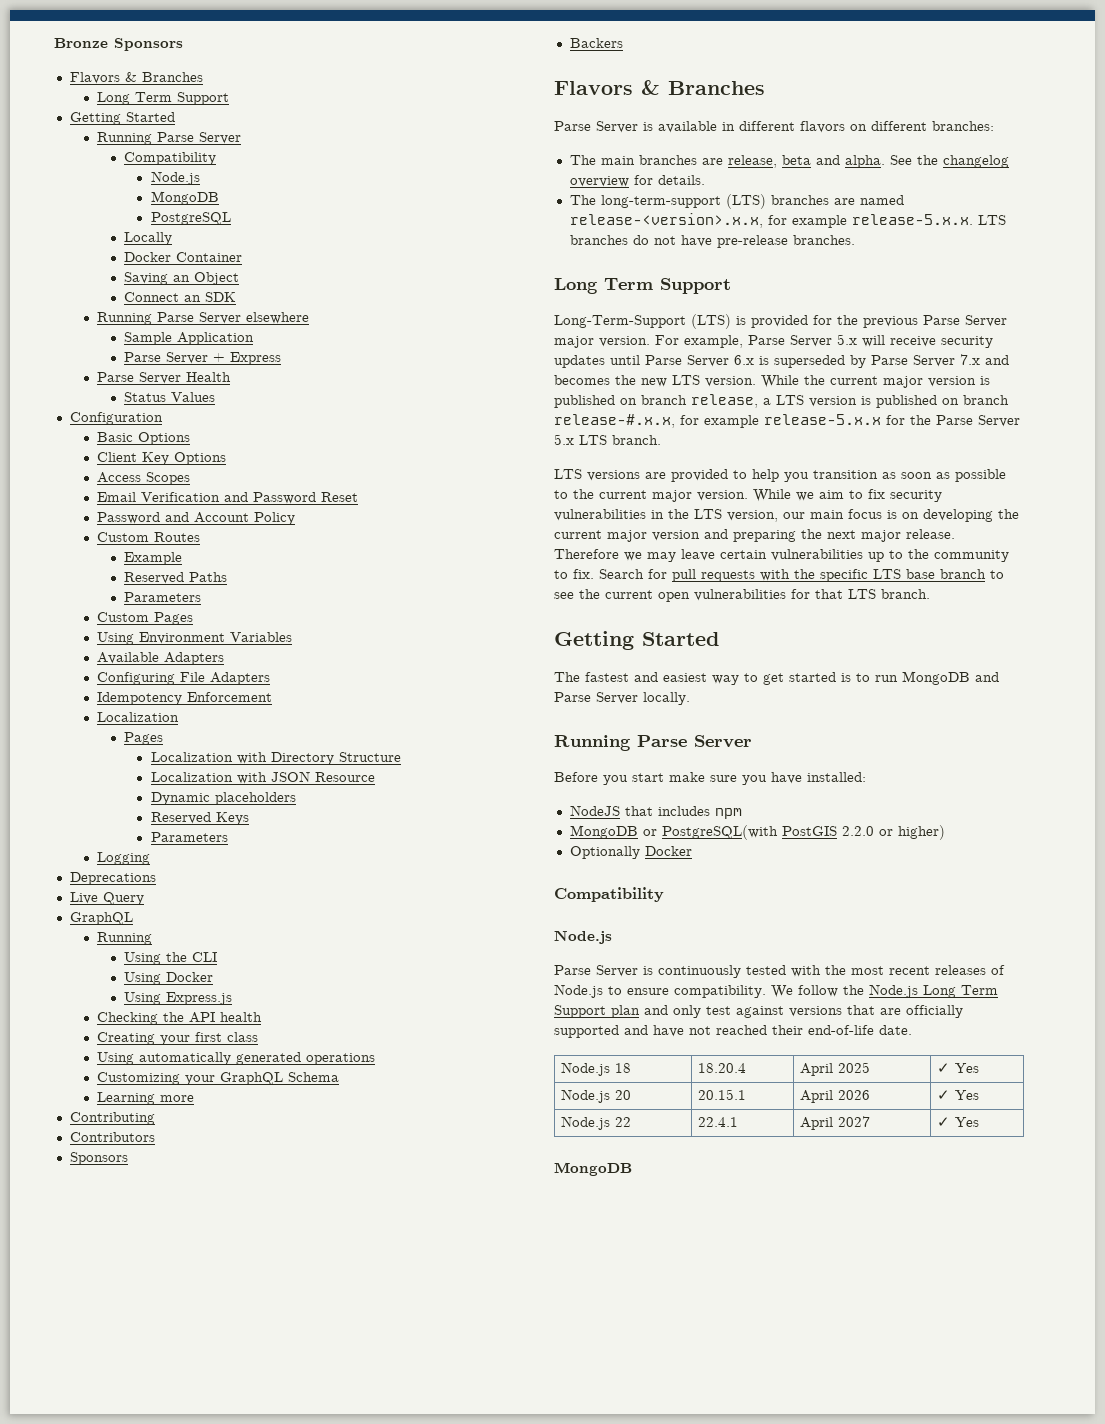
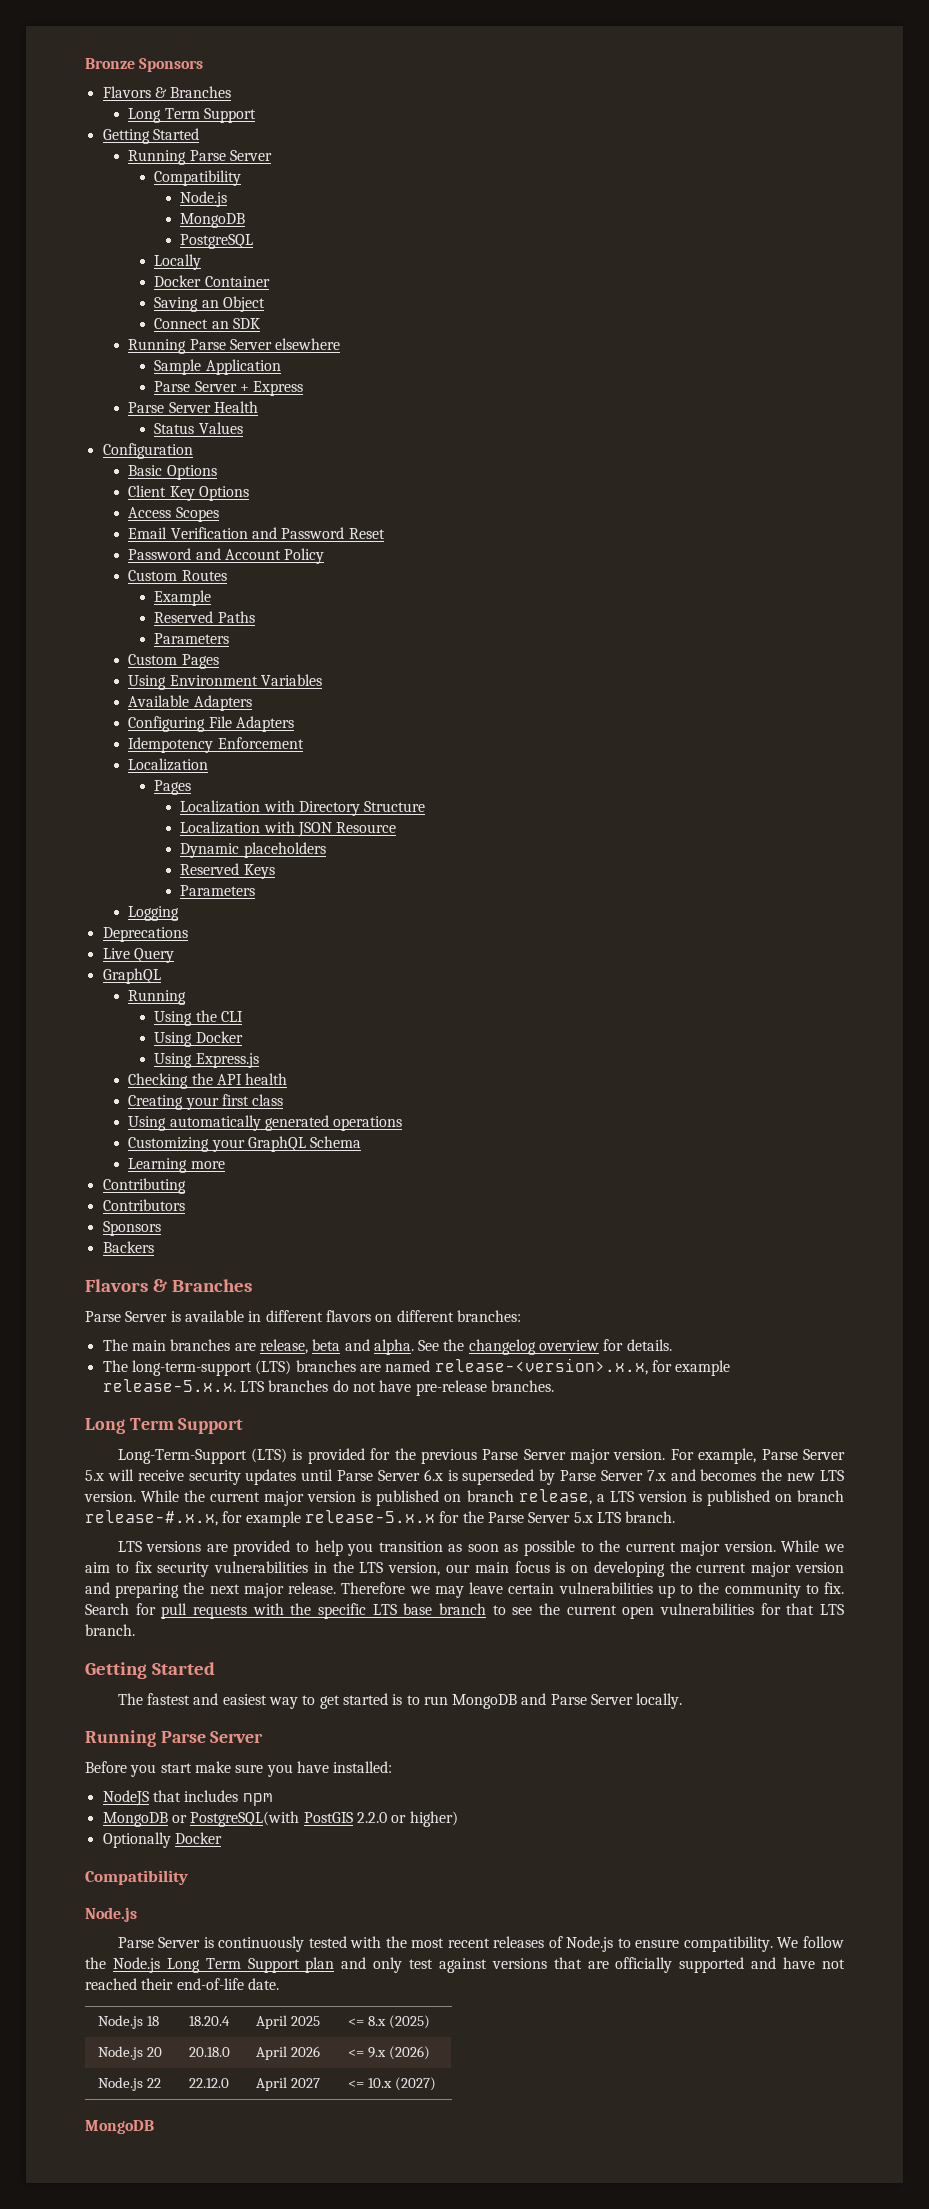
- Node.js 18 | 18.20.4 | April 2025 | ✓ Yes
+ Node.js 18 | 18.20.4 | April 2025 | <= 8.x (2025)
- Node.js 20 | 20.15.1 | April 2026 | ✓ Yes
+ Node.js 20 | 20.18.0 | April 2026 | <= 9.x (2026)
- Node.js 22 | 22.4.1 | April 2027 | ✓ Yes
+ Node.js 22 | 22.12.0 | April 2027 | <= 10.x (2027)

